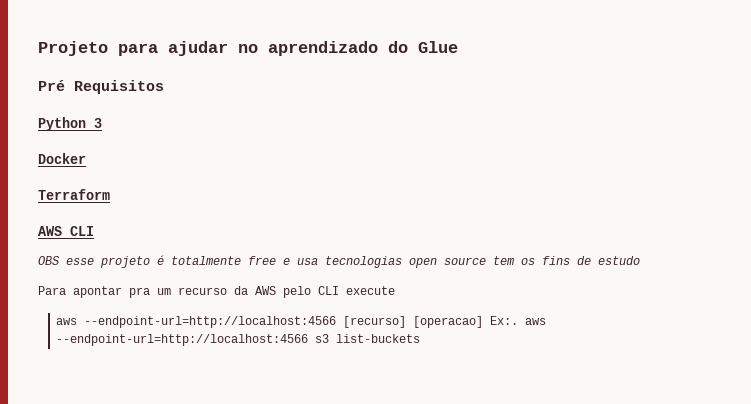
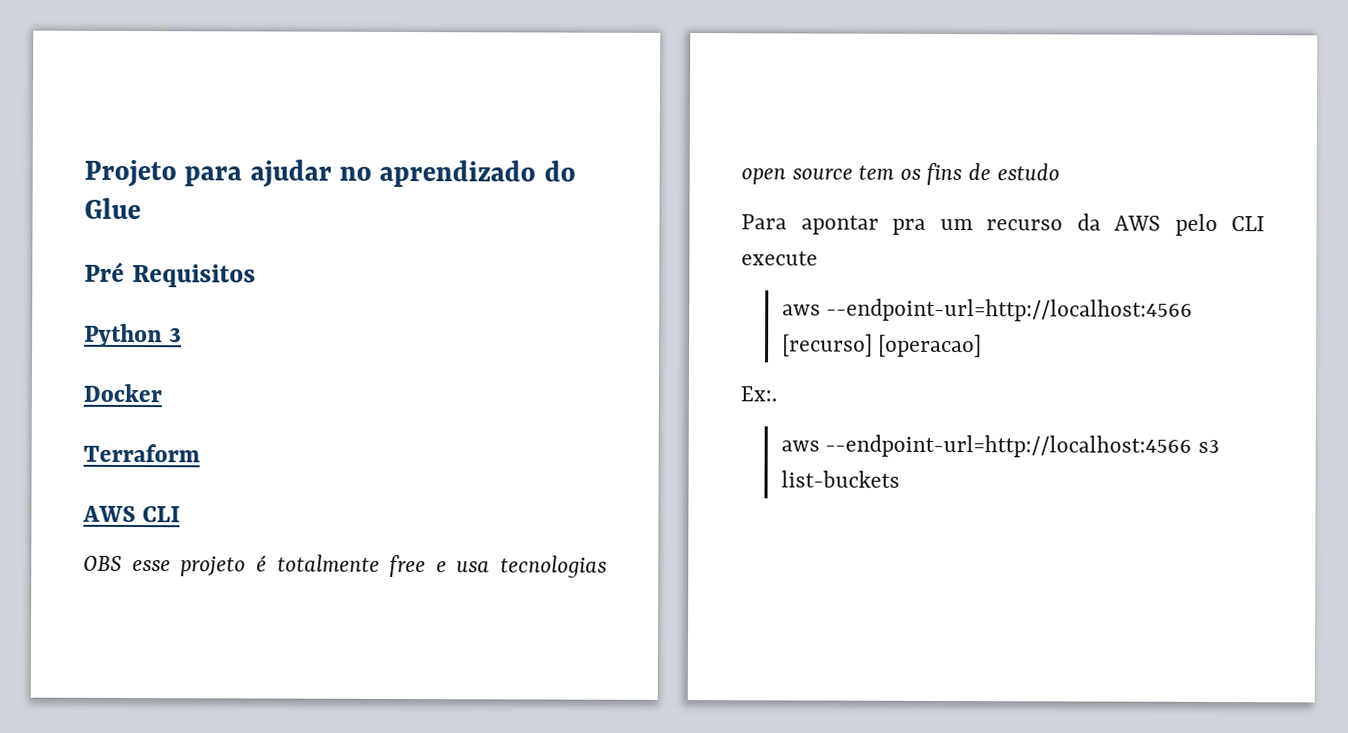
- aws --endpoint-url=http://localhost:4566 [recurso] [operacao] Ex:. aws --endpoint-url=http://localhost:4566 s3 list-buckets
+ aws --endpoint-url=http://localhost:4566 [recurso] [operacao]
+ Ex:.
+ aws --endpoint-url=http://localhost:4566 s3 list-buckets

